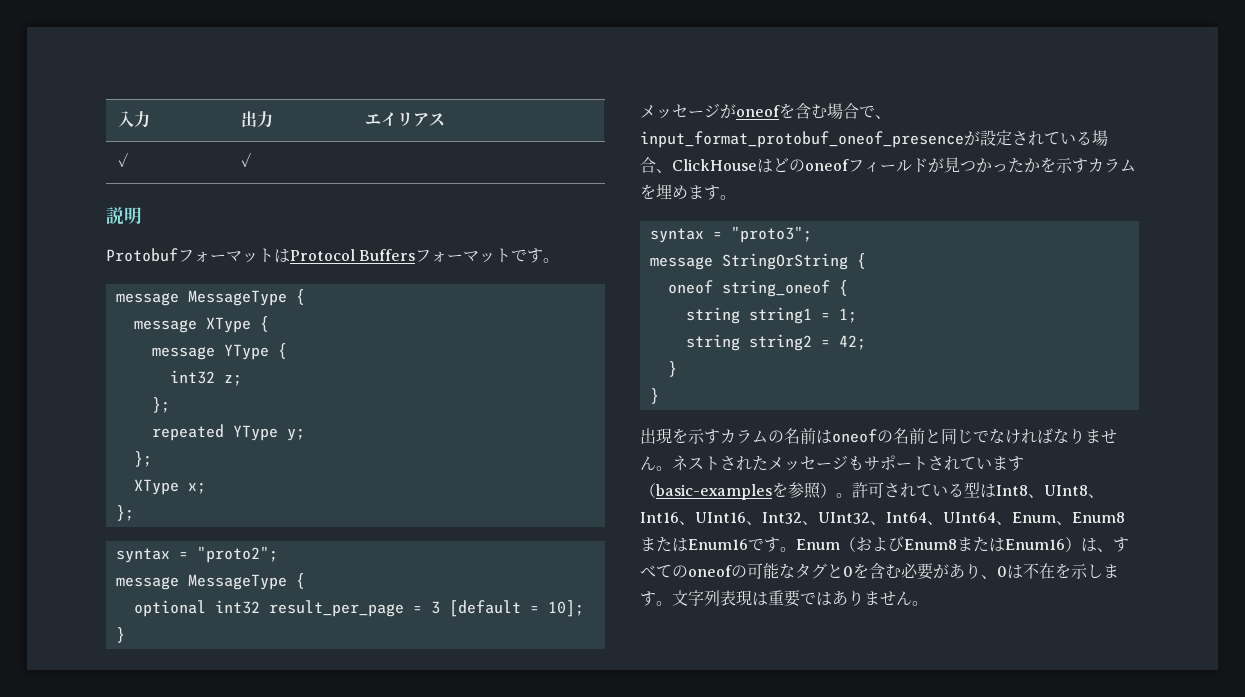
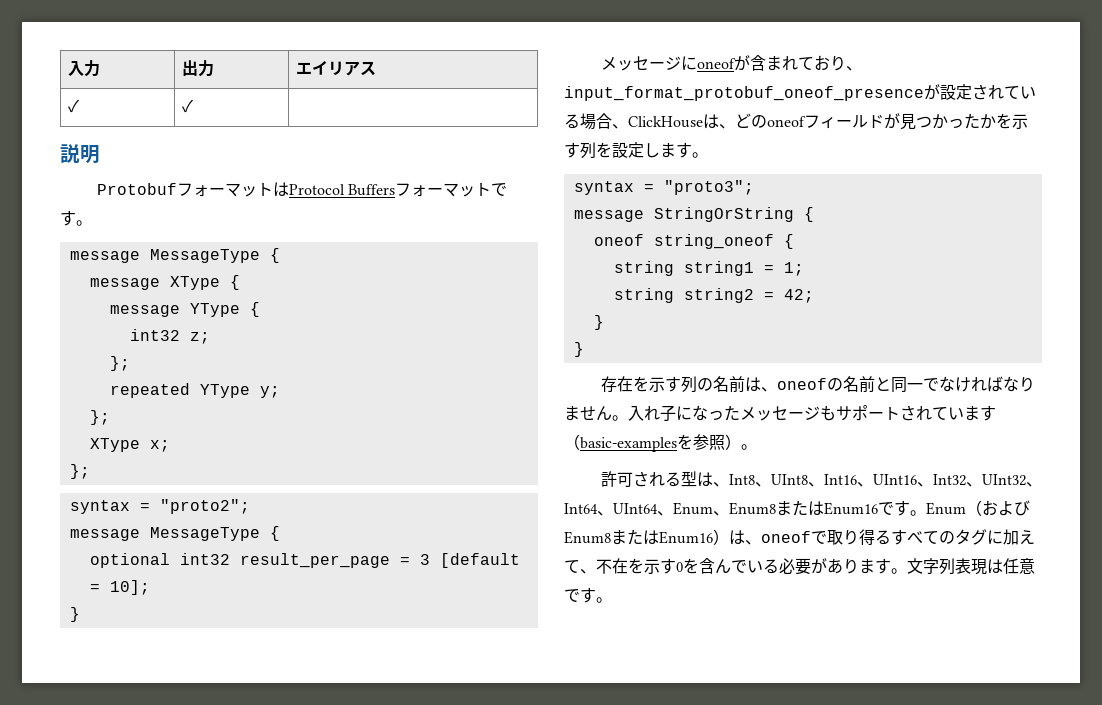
- メッセージがoneofを含む場合で、input_format_protobuf_oneof_presenceが設定されている場合、ClickHouseはどのoneofフィールドが見つかったかを示すカラムを埋めます。
+ メッセージにoneofが含まれており、input_format_protobuf_oneof_presenceが設定されている場合、ClickHouseは、どのoneofフィールドが見つかったかを示す列を設定します。
- 出現を示すカラムの名前はoneofの名前と同じでなければなりません。
+ 存在を示す列の名前は、oneofの名前と同一でなければなりません。
- ネストされたメッセージもサポートされています（basic-examplesを参照）。許可されている型はInt8、UInt8、Int16、UInt16、Int32、UInt32、Int64、UInt64、Enum、Enum8またはEnum16です。
+ 入れ子になったメッセージもサポートされています（basic-examplesを参照）。
+ 許可される型は、Int8、UInt8、Int16、UInt16、Int32、UInt32、Int64、UInt64、Enum、Enum8またはEnum16です。
- Enum（およびEnum8またはEnum16）は、すべてのoneofの可能なタグと0を含む必要があり、0は不在を示します。
+ Enum（およびEnum8またはEnum16）は、oneofで取り得るすべてのタグに加えて、不在を示す0を含んでいる必要があります。
- 文字列表現は重要ではありません。
+ 文字列表現は任意です。

